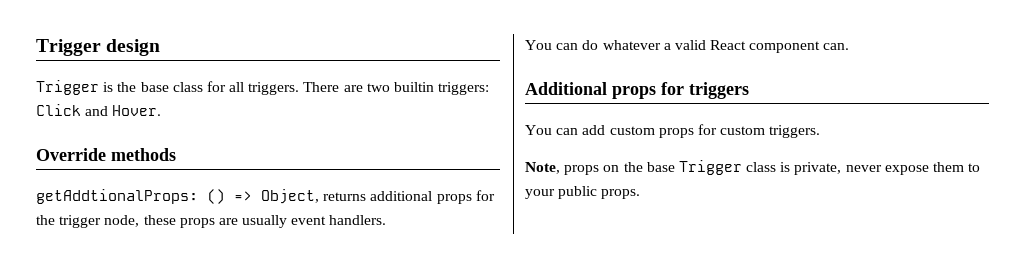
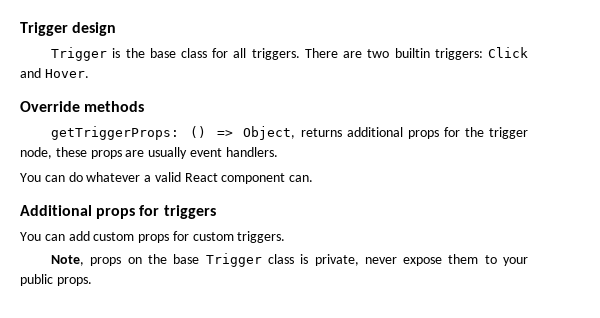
- getAddtionalProps: () => Object, returns additional props for the trigger node, these props are usually event handlers.
+ getTriggerProps: () => Object, returns additional props for the trigger node, these props are usually event handlers.

